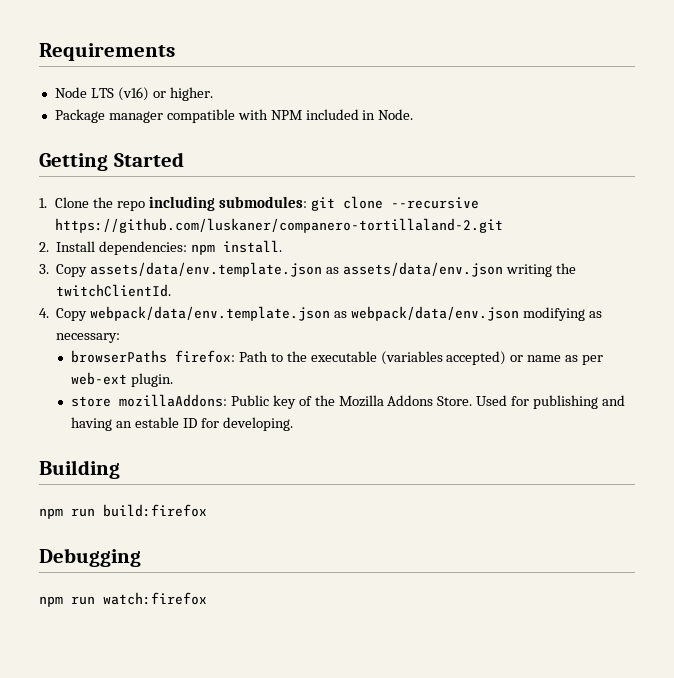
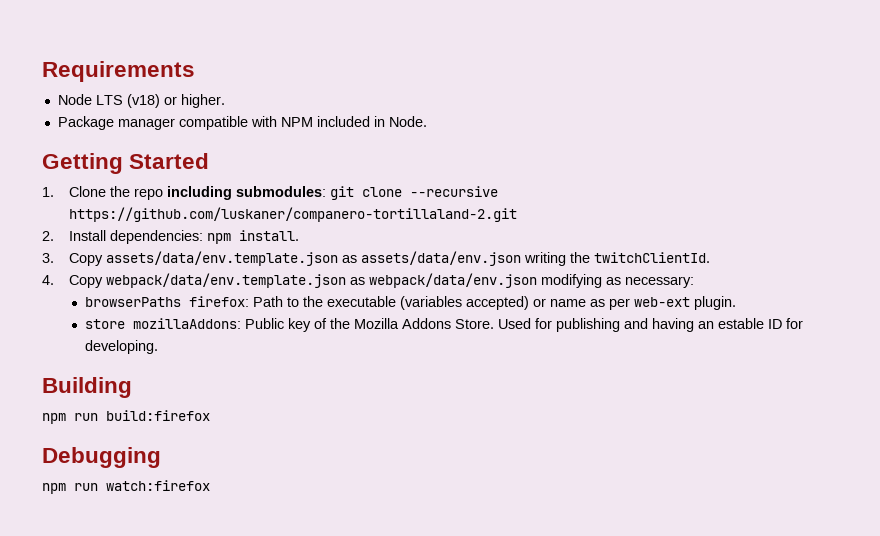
- Node LTS (v16) or higher.
+ Node LTS (v18) or higher.

